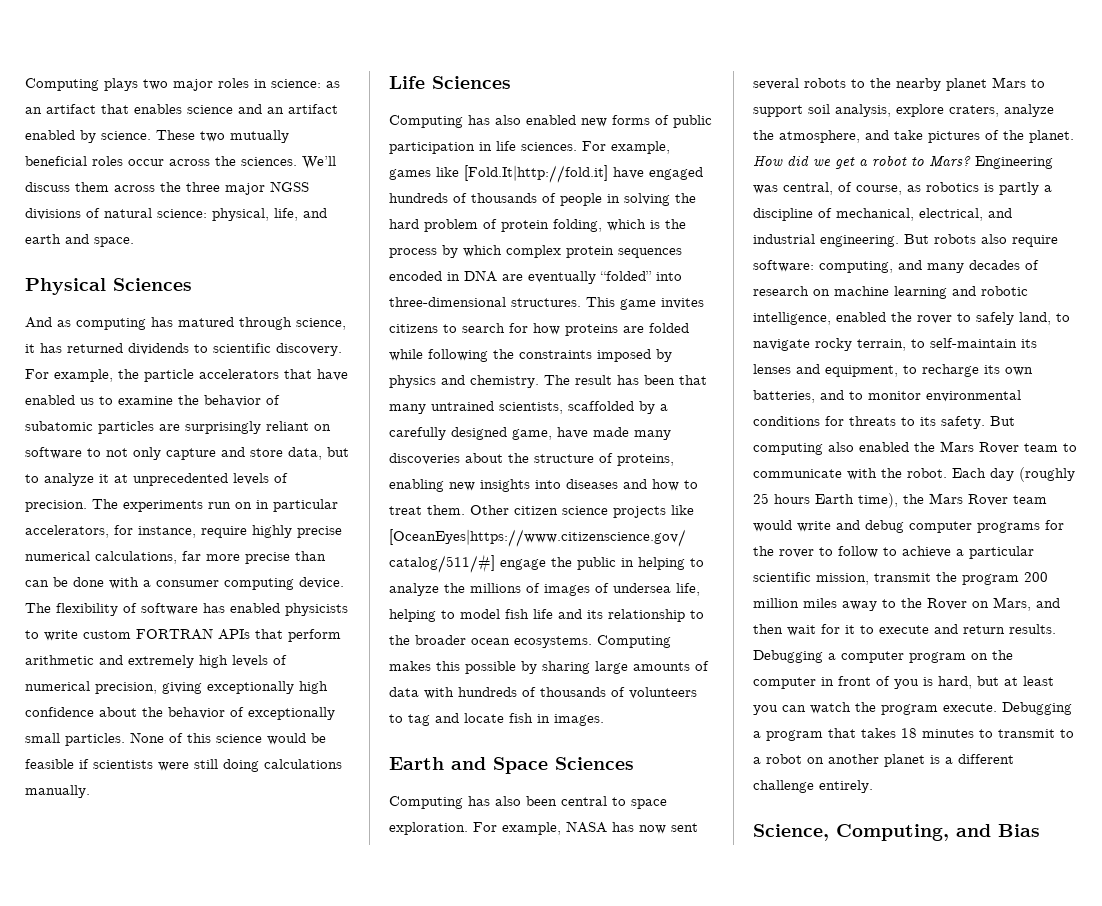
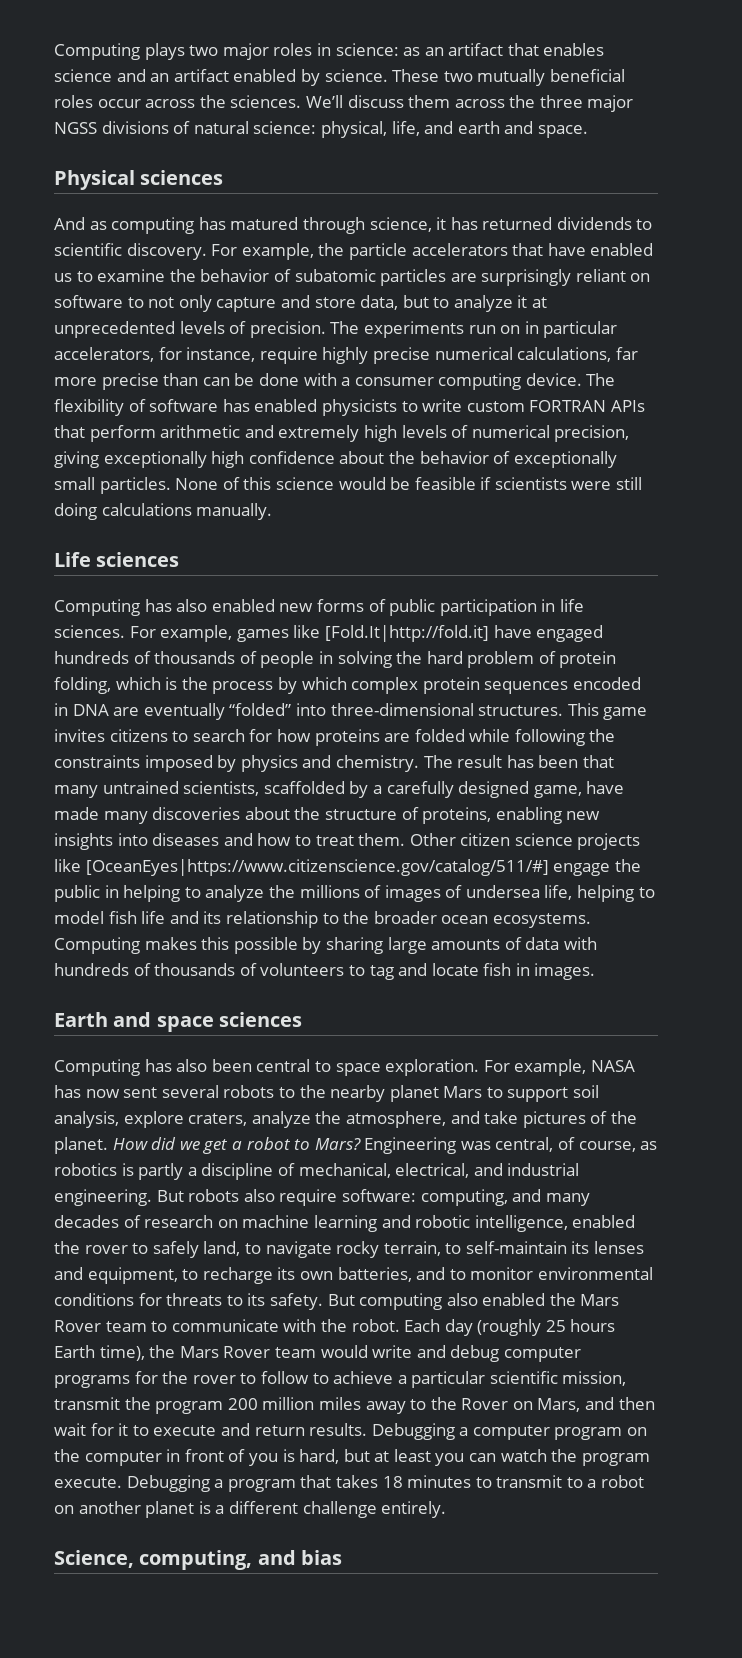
- Physical Sciences
+ Physical sciences
- Life Sciences
+ Life sciences
- Earth and Space Sciences
+ Earth and space sciences
- Science, Computing, and Bias
+ Science, computing, and bias

